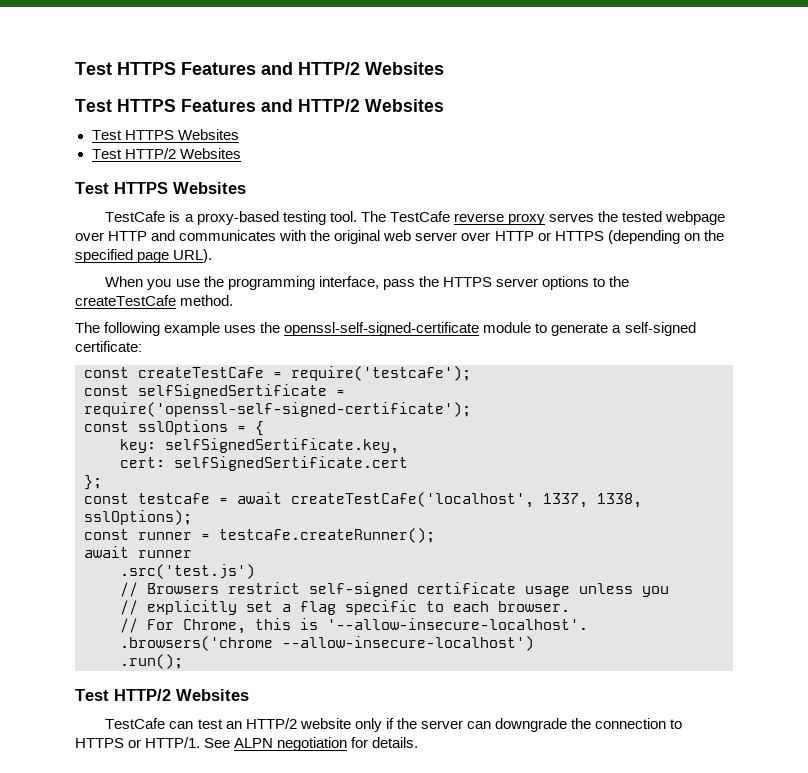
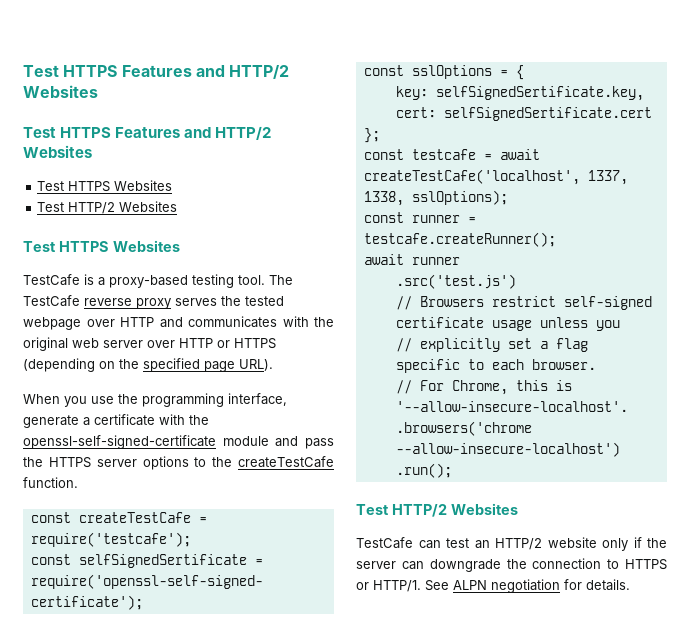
- When you use the programming interface, pass the HTTPS server options to the createTestCafe method.
- The following example uses the openssl-self-signed-certificate module to generate a self-signed certificate:
+ When you use the programming interface, generate a certificate with the openssl-self-signed-certificate module and pass the HTTPS server options to the createTestCafe function.

